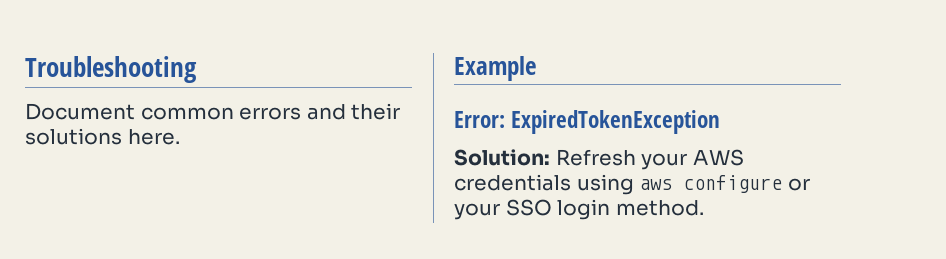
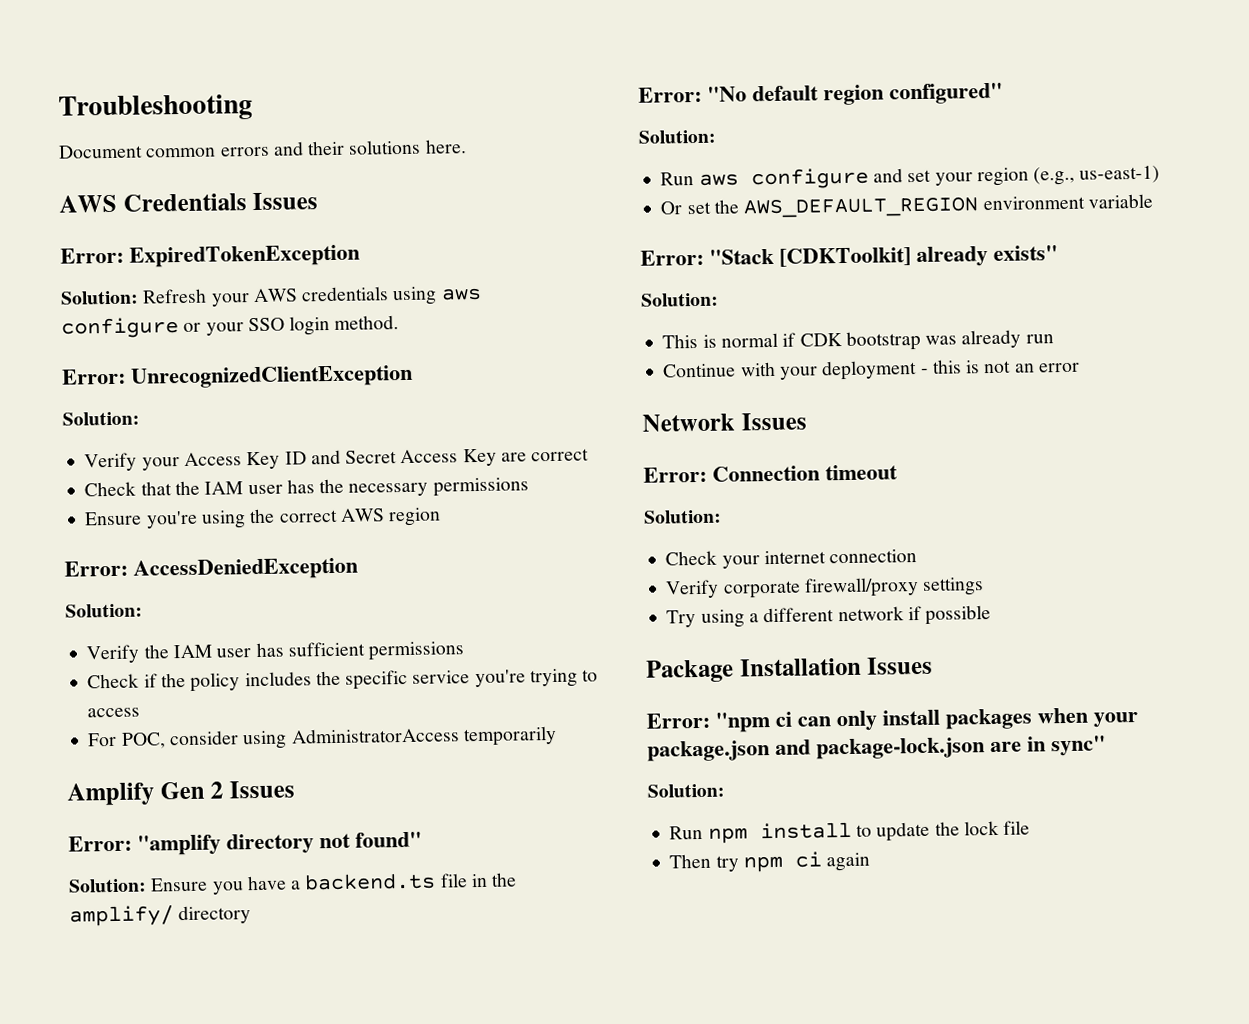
- Example
+ AWS Credentials Issues
+ Error: UnrecognizedClientException
+ Solution:
+ Verify your Access Key ID and Secret Access Key are correct
+ Check that the IAM user has the necessary permissions
+ Ensure you're using the correct AWS region
+ Error: AccessDeniedException
+ Solution:
+ Verify the IAM user has sufficient permissions
+ Check if the policy includes the specific service you're trying to access
+ For POC, consider using AdministratorAccess temporarily
+ Amplify Gen 2 Issues
+ Error: "amplify directory not found"
+ Solution: Ensure you have a backend.ts file in the amplify/ directory
+ Error: "No default region configured"
+ Solution:
+ Run aws configure and set your region (e.g., us-east-1)
+ Or set the AWS_DEFAULT_REGION environment variable
+ Error: "Stack [CDKToolkit] already exists"
+ Solution:
+ This is normal if CDK bootstrap was already run
+ Continue with your deployment - this is not an error
+ Network Issues
+ Error: Connection timeout
+ Solution:
+ Check your internet connection
+ Verify corporate firewall/proxy settings
+ Try using a different network if possible
+ Package Installation Issues
+ Error: "npm ci can only install packages when your package.json and package-lock.json are in sync"
+ Solution:
+ Run npm install to update the lock file
+ Then try npm ci again

